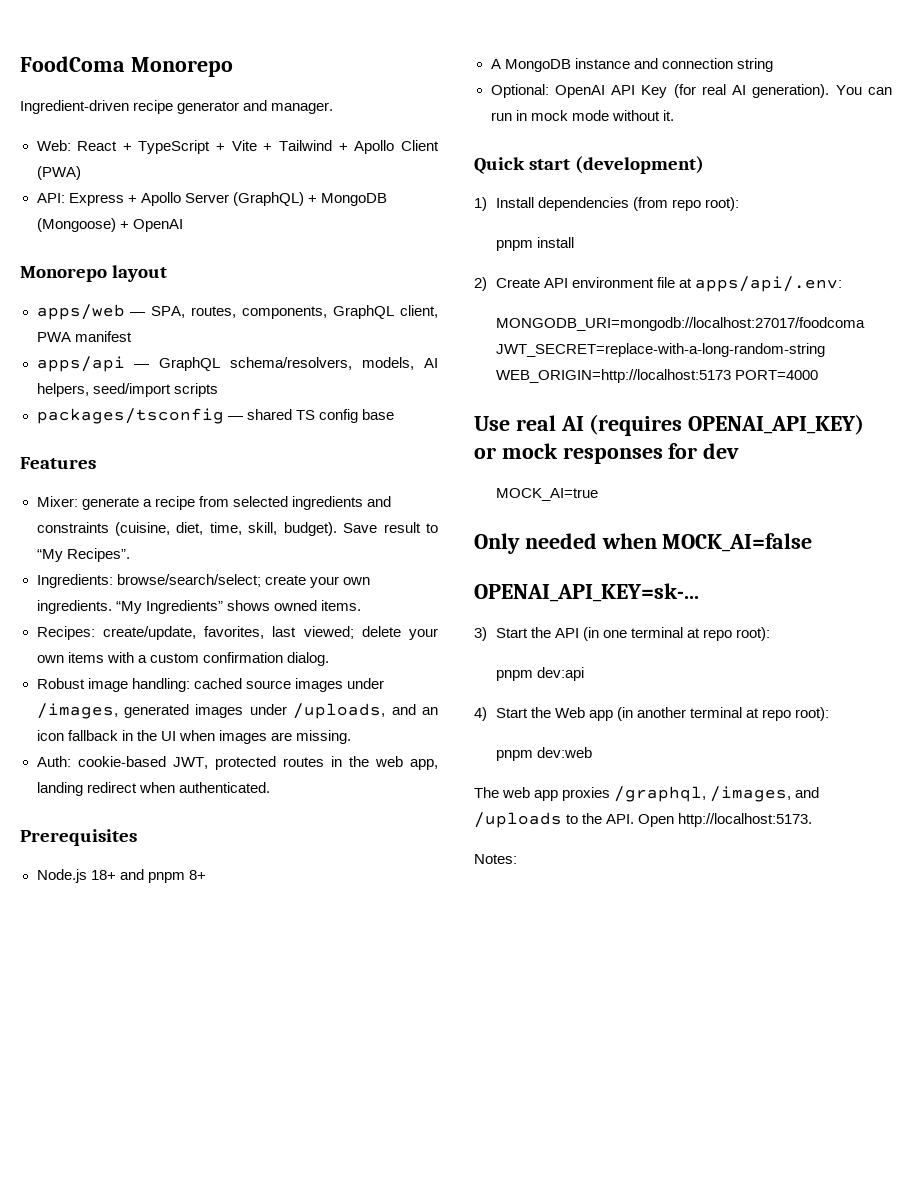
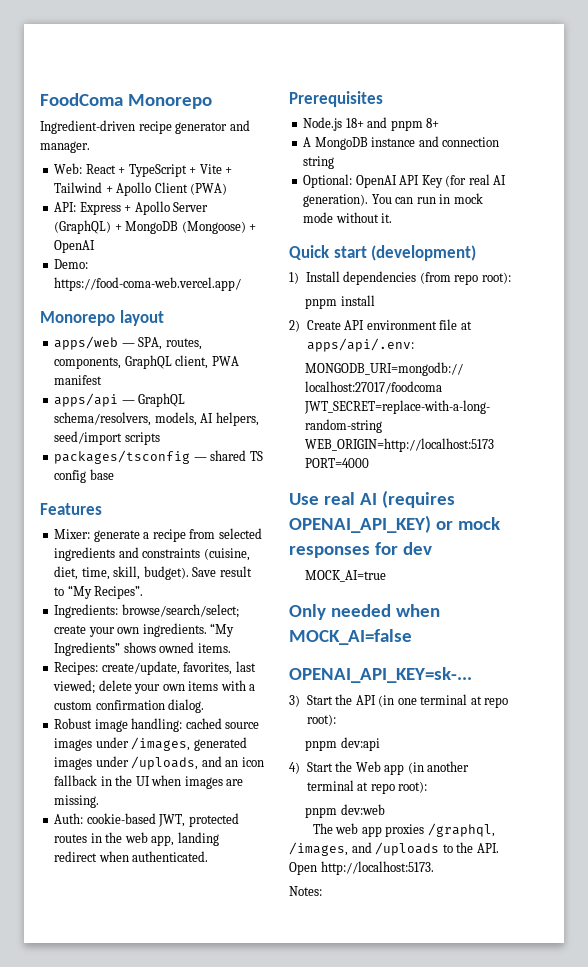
+ Demo: https://food-coma-web.vercel.app/

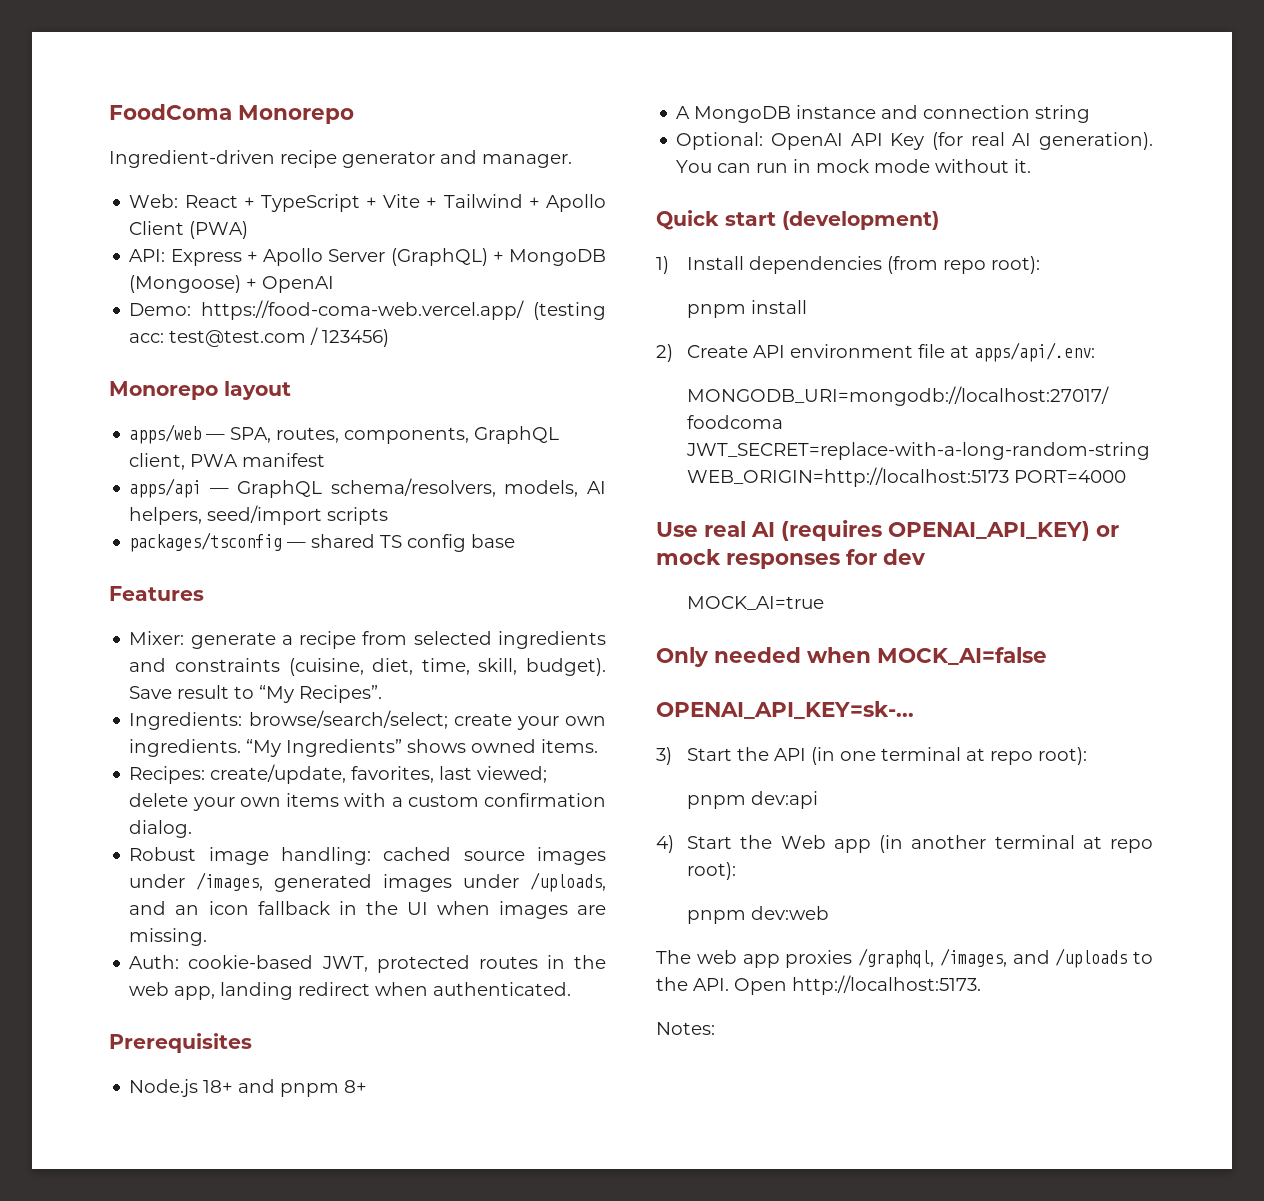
- Demo: https://food-coma-web.vercel.app/
+ Demo: https://food-coma-web.vercel.app/ (testing acc: test@test.com / 123456)

